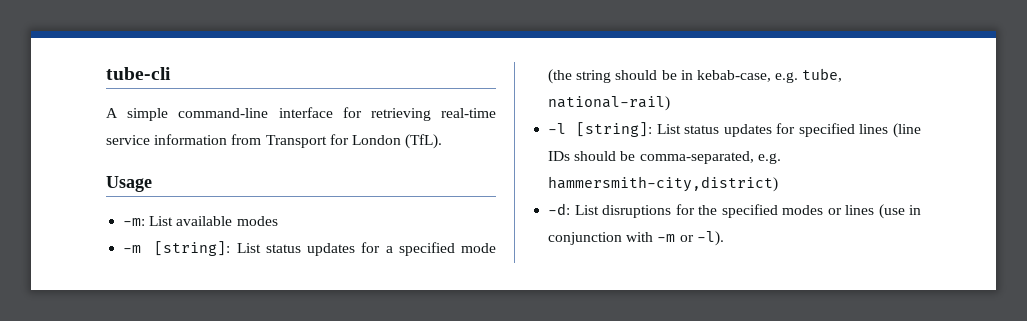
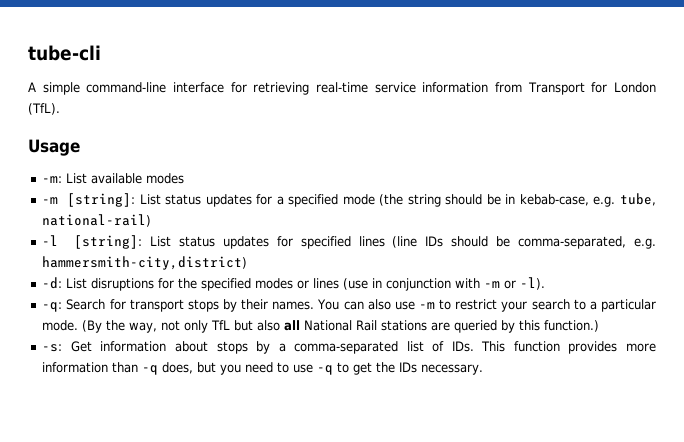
+ -q: Search for transport stops by their names. You can also use -m to restrict your search to a particular mode. (By the way, not only TfL but also all National Rail stations are queried by this function.)
+ -s: Get information about stops by a comma-separated list of IDs. This function provides more information than -q does, but you need to use -q to get the IDs necessary.

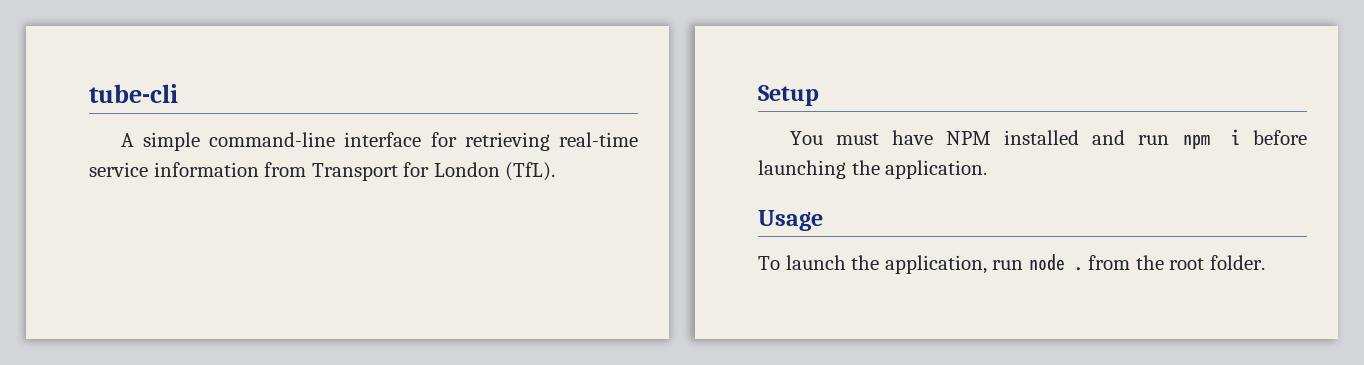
+ Setup
+ You must have NPM installed and run npm i before launching the application.
  Usage
- -m: List available modes
- -m [string]: List status updates for a specified mode (the string should be in kebab-case, e.g. tube, national-rail)
- -l [string]: List status updates for specified lines (line IDs should be comma-separated, e.g. hammersmith-city,district)
- -d: List disruptions for the specified modes or lines (use in conjunction with -m or -l).
- -q: Search for transport stops by their names. You can also use -m to restrict your search to a particular mode. (By the way, not only TfL but also all National Rail stations are queried by this function.)
- -s: Get information about stops by a comma-separated list of IDs. This function provides more information than -q does, but you need to use -q to get the IDs necessary.
+ To launch the application, run node . from the root folder.

